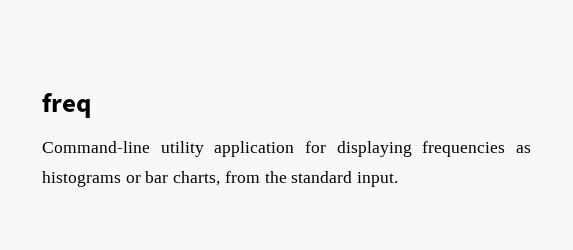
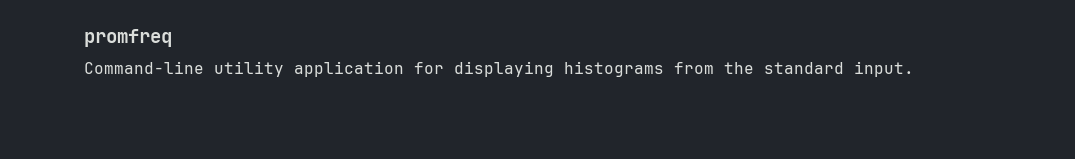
- freq
+ promfreq
- Command-line utility application for displaying frequencies as histograms or bar charts, from the standard input.
+ Command-line utility application for displaying histograms from the standard input.

